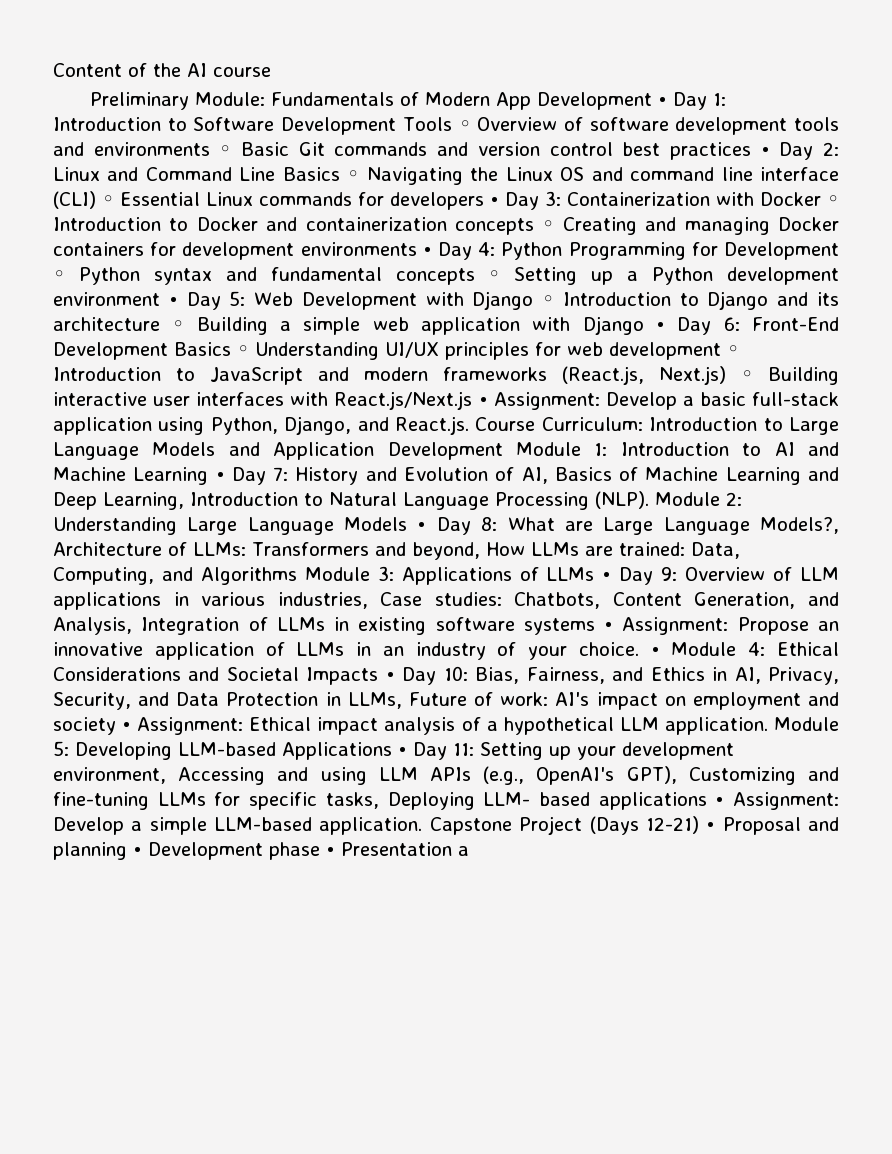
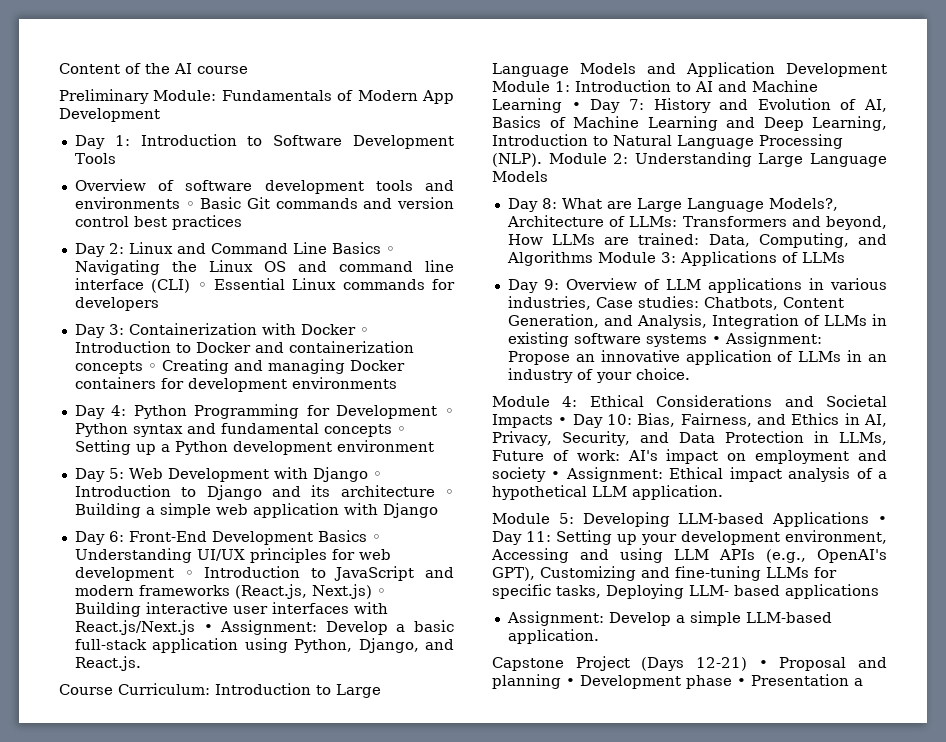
- Fundamentals of Modern App Development • Day 1:
+ Fundamentals of Modern App Development
+ Day 1:
- Introduction to Software Development Tools ◦ Overview of software development tools and environments ◦ Basic Git commands and version control best practices • Day 2:
+ Introduction to Software Development Tools
+ Overview of software development tools and environments ◦ Basic Git commands and version control best practices
+ Day 2:
- Linux and Command Line Basics ◦ Navigating the Linux OS and command line interface (CLI) ◦ Essential Linux commands for developers • Day 3:
+ Linux and Command Line Basics ◦ Navigating the Linux OS and command line interface (CLI) ◦ Essential Linux commands for developers
+ Day 3:
- Containerization with Docker ◦ Introduction to Docker and containerization concepts ◦ Creating and managing Docker containers for development environments • Day 4:
+ Containerization with Docker ◦ Introduction to Docker and containerization concepts ◦ Creating and managing Docker containers for development environments
+ Day 4:
- Python Programming for Development ◦ Python syntax and fundamental concepts ◦ Setting up a Python development environment • Day 5:
+ Python Programming for Development ◦ Python syntax and fundamental concepts ◦ Setting up a Python development environment
+ Day 5:
- Web Development with Django ◦ Introduction to Django and its architecture ◦ Building a simple web application with Django • Day 6:
+ Web Development with Django ◦ Introduction to Django and its architecture ◦ Building a simple web application with Django
+ Day 6:
- Develop a basic full-stack application using Python, Django, and React.js. Course Curriculum:
+ Develop a basic full-stack application using Python, Django, and React.js.
+ Course Curriculum:
- Understanding Large Language Models • Day 8:
+ Understanding Large Language Models
+ Day 8:
- Applications of LLMs • Day 9:
+ Applications of LLMs
+ Day 9:
- Propose an innovative application of LLMs in an industry of your choice. • Module 4:
+ Propose an innovative application of LLMs in an industry of your choice.
+ Module 4:
- Ethical impact analysis of a hypothetical LLM application. Module 5:
+ Ethical impact analysis of a hypothetical LLM application.
+ Module 5:
- Setting up your development environment, Accessing and using LLM APIs (e.g., OpenAI's GPT), Customizing and fine-tuning LLMs for specific tasks, Deploying LLM- based applications • Assignment:
+ Setting up your development environment, Accessing and using LLM APIs (e.g., OpenAI's GPT), Customizing and fine-tuning LLMs for specific tasks, Deploying LLM- based applications
+ Assignment:
- Develop a simple LLM-based application. Capstone Project (Days 12-21) • Proposal and planning • Development phase • Presentation a
+ Develop a simple LLM-based application.
+ Capstone Project (Days 12-21) • Proposal and planning • Development phase • Presentation a

